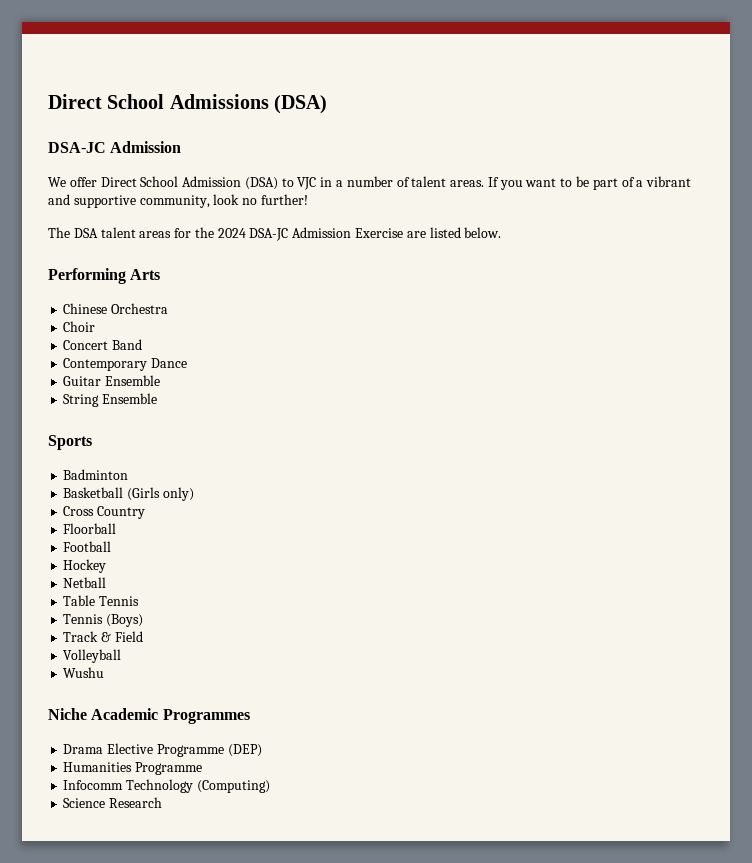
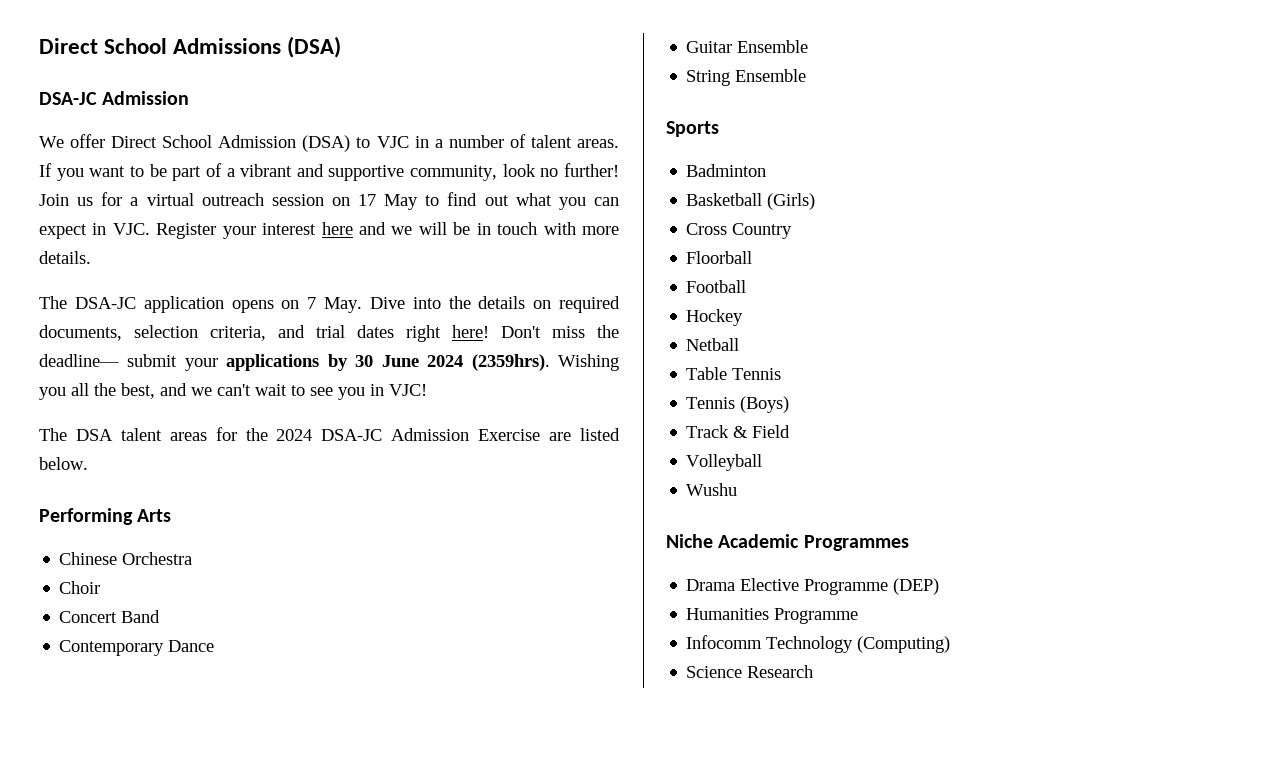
+ Join us for a virtual outreach session on 17 May to find out what you can expect in VJC. Register your interest here and we will be in touch with more details.
+ The DSA-JC application opens on 7 May. Dive into the details on required documents, selection criteria, and trial dates right here! Don't miss the deadline— submit your applications by 30 June 2024 (2359hrs). Wishing you all the best, and we can't wait to see you in VJC!
- Basketball (Girls only)
+ Basketball (Girls)

